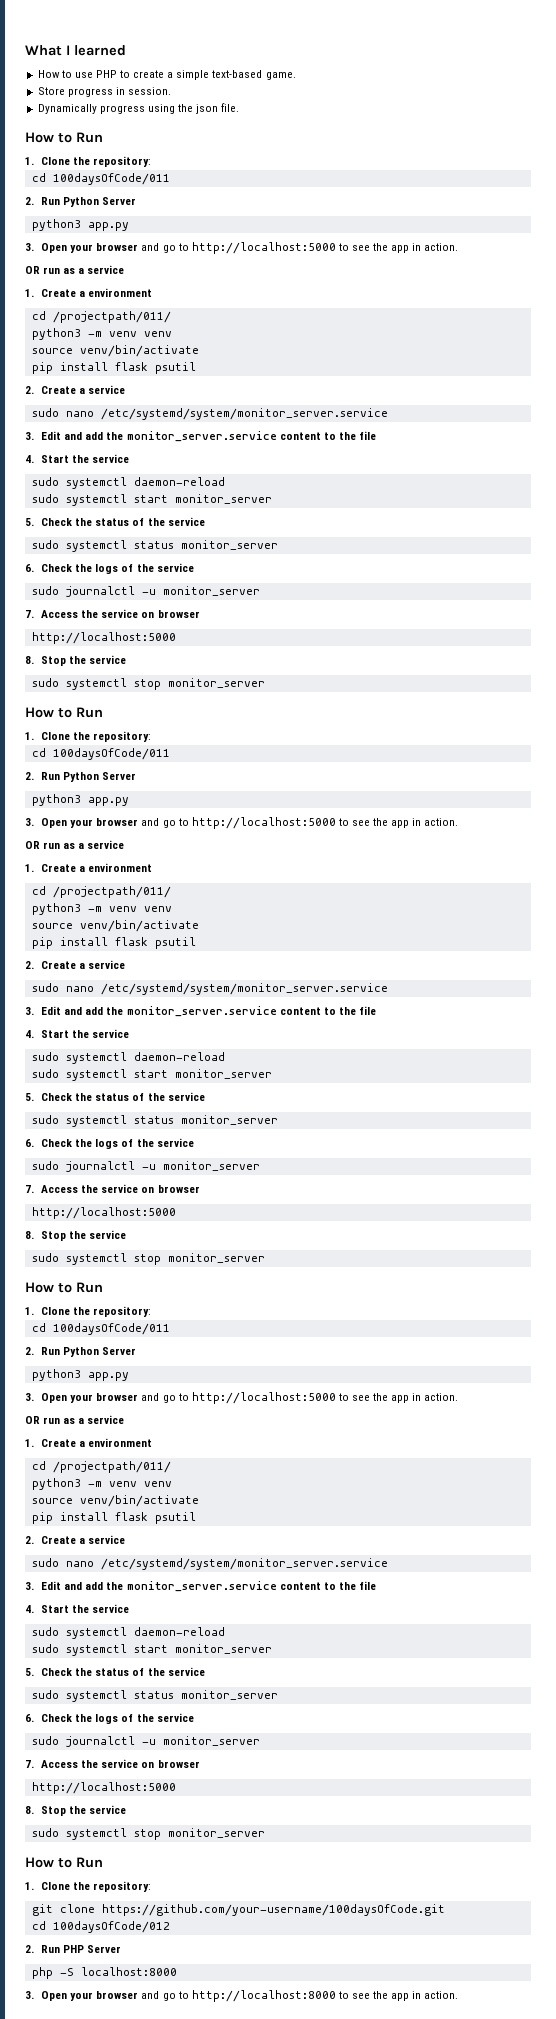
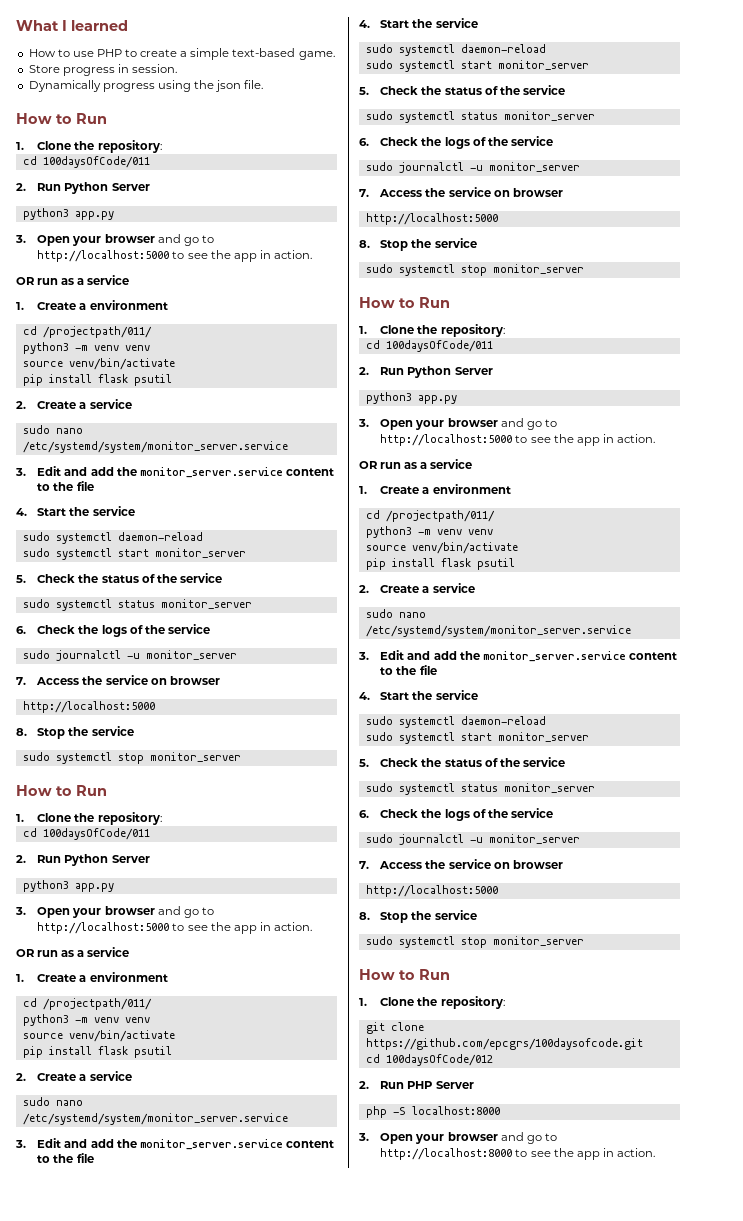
- git clone https://github.com/your-username/100daysOfCode.git
+ git clone https://github.com/epcgrs/100daysofcode.git

